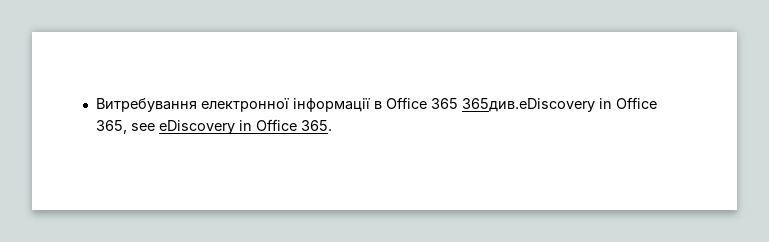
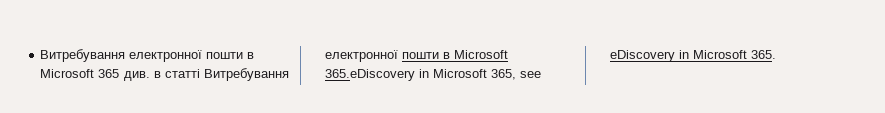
- Витребування електронної інформації в Office 365 365див.eDiscovery in Office 365, see eDiscovery in Office 365.
+ Витребування електронної пошти в Microsoft 365 див. в статті Витребування електронної пошти в Microsoft 365.eDiscovery in Microsoft 365, see eDiscovery in Microsoft 365.

